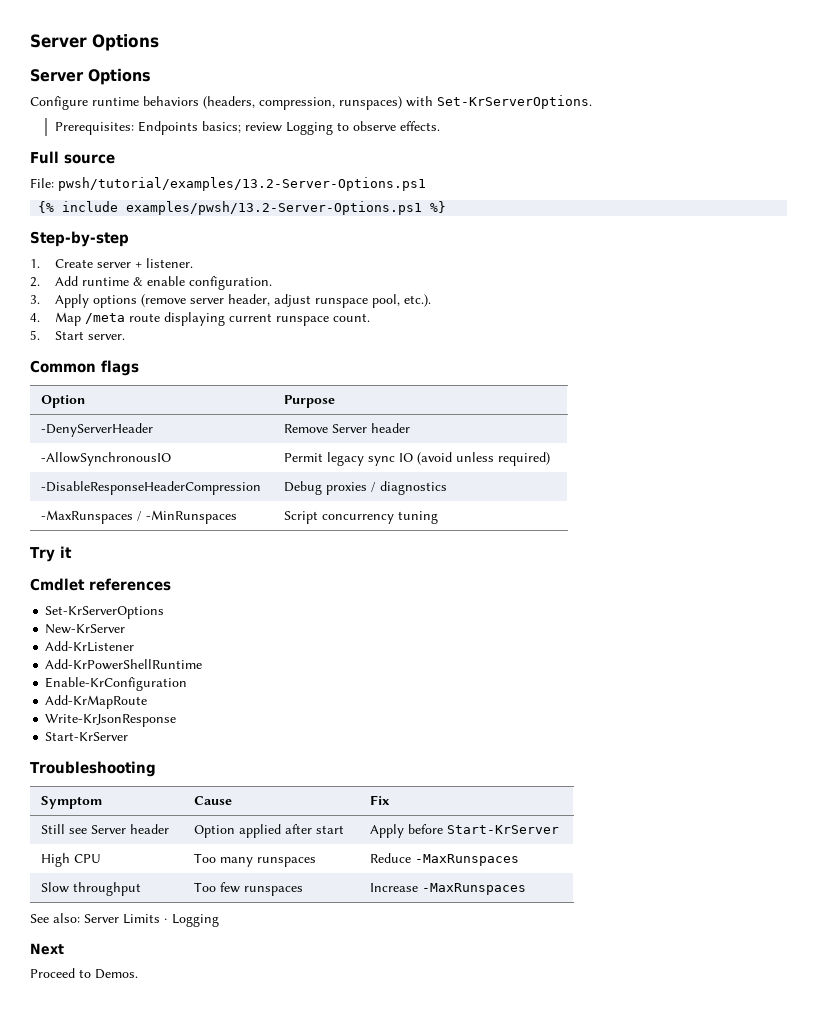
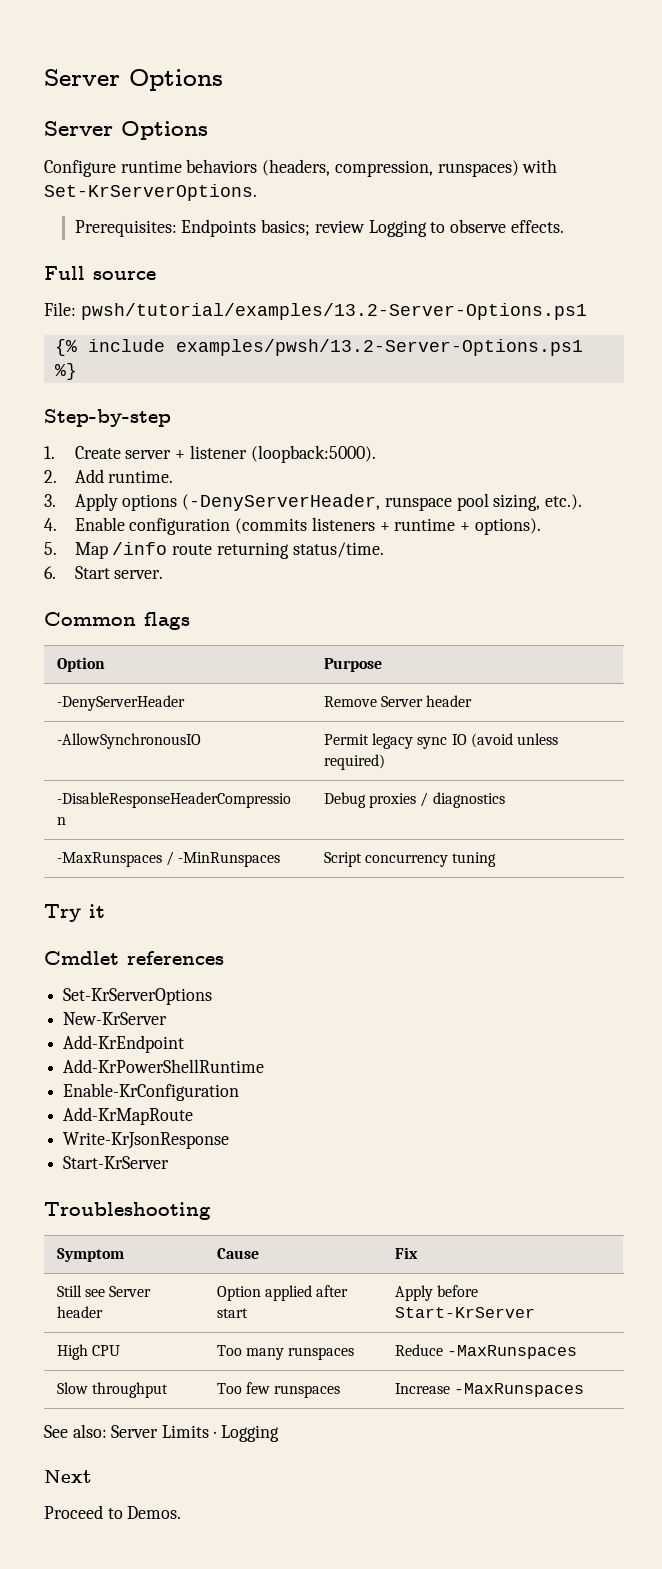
- 1. Create server + listener.
+ 1. Create server + listener (loopback:5000).
- 2. Add runtime & enable configuration.
+ 2. Add runtime.
- 3. Apply options (remove server header, adjust runspace pool, etc.).
- 4. Map /meta route displaying current runspace count.
- 5. Start server.
+ 3. Apply options (-DenyServerHeader, runspace pool sizing, etc.).
+ 4. Enable configuration (commits listeners + runtime + options).
+ 5. Map /info route returning status/time.
+ 6. Start server.
- Add-KrListener
+ Add-KrEndpoint

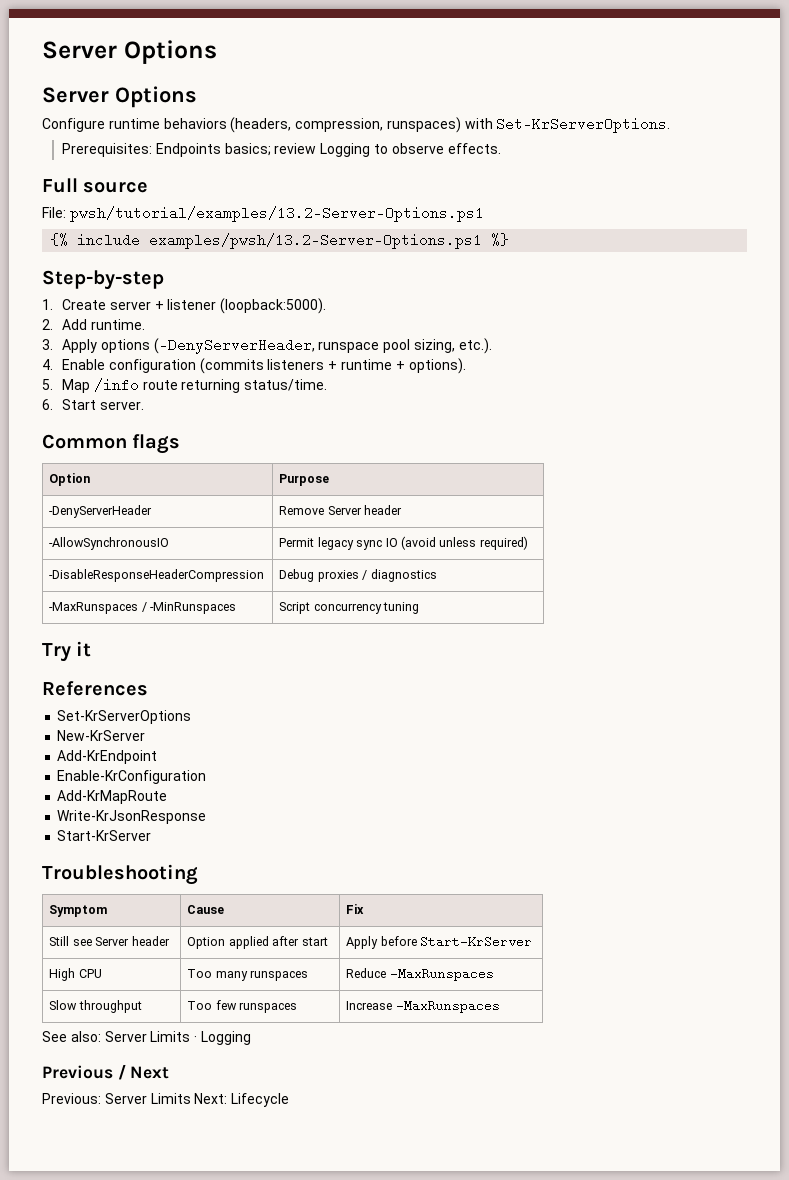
- Cmdlet references
+ References
- Add-KrPowerShellRuntime
- Next
+ Previous / Next
- Proceed to Demos.
+ Previous: Server Limits Next: Lifecycle

